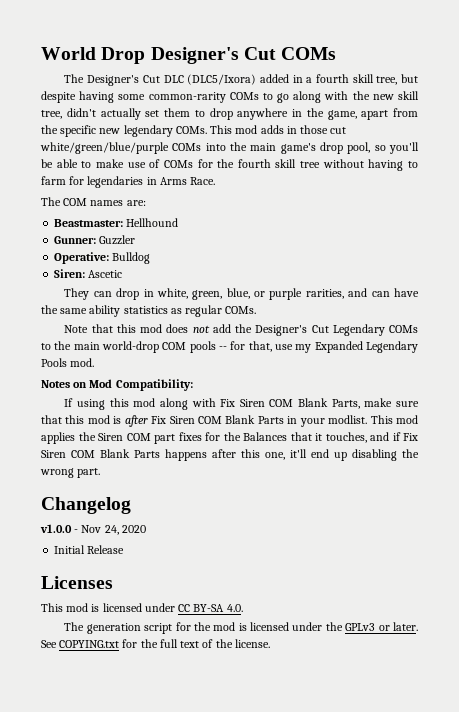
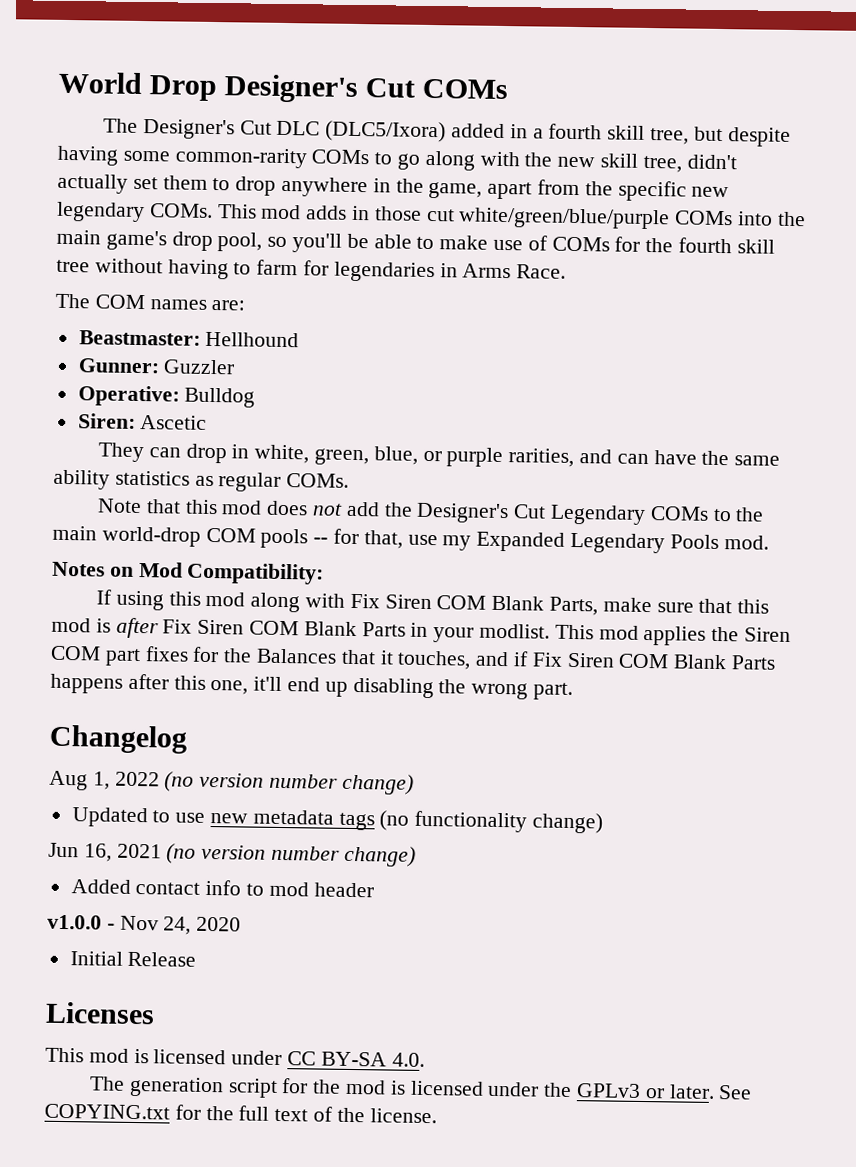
+ Aug 1, 2022 (no version number change)
+ Updated to use new metadata tags (no functionality change)
+ Jun 16, 2021 (no version number change)
+ Added contact info to mod header

